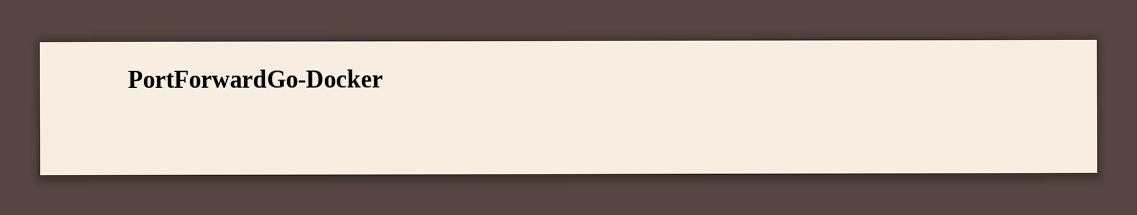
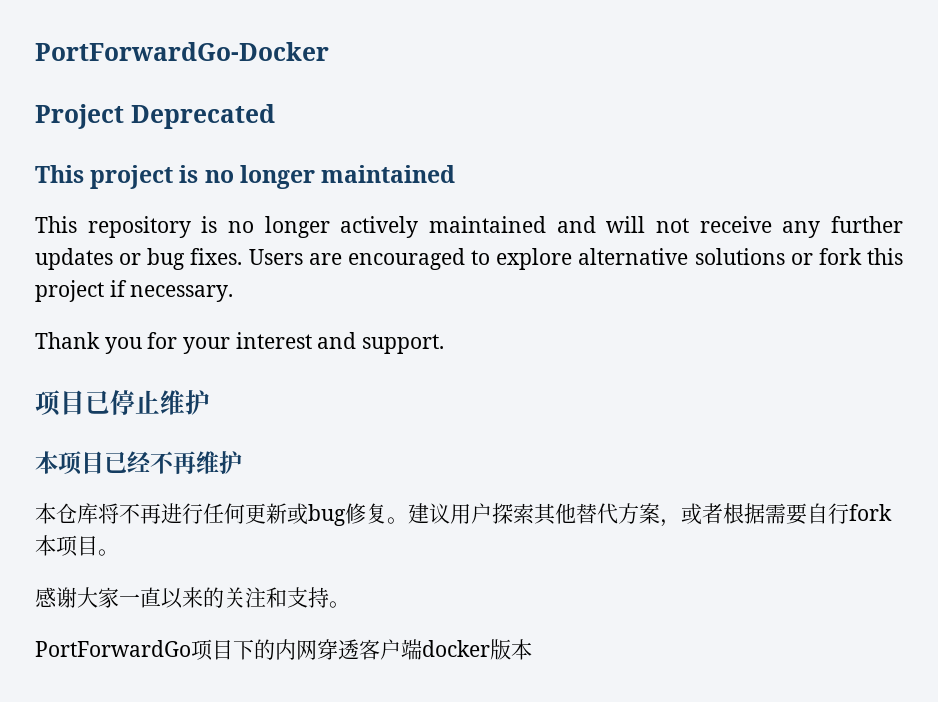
+ Project Deprecated
+ This project is no longer maintained
+ This repository is no longer actively maintained and will not receive any further updates or bug fixes. Users are encouraged to explore alternative solutions or fork this project if necessary.
+ Thank you for your interest and support.
+ 项目已停止维护
+ 本项目已经不再维护
+ 本仓库将不再进行任何更新或bug修复。建议用户探索其他替代方案，或者根据需要自行fork本项目。
+ 感谢大家一直以来的关注和支持。
+ PortForwardGo项目下的内网穿透客户端docker版本

